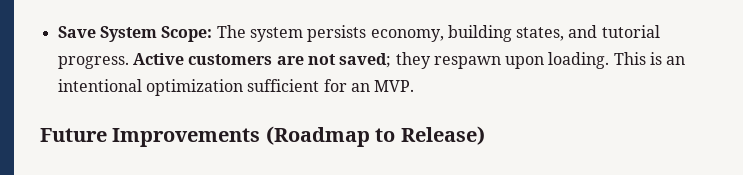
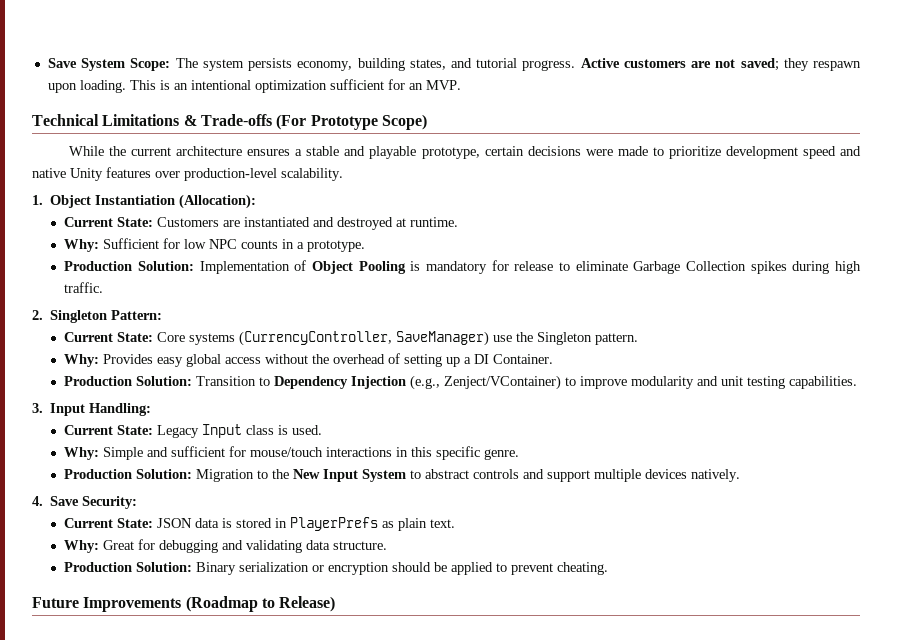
+ Technical Limitations & Trade-offs (For Prototype Scope)
+ While the current architecture ensures a stable and playable prototype, certain decisions were made to prioritize development speed and native Unity features over production-level scalability.
+ 1. Object Instantiation (Allocation):
+ Current State: Customers are instantiated and destroyed at runtime.
+ Why: Sufficient for low NPC counts in a prototype.
+ Production Solution: Implementation of Object Pooling is mandatory for release to eliminate Garbage Collection spikes during high traffic.
+ 2. Singleton Pattern:
+ Current State: Core systems (CurrencyController, SaveManager) use the Singleton pattern.
+ Why: Provides easy global access without the overhead of setting up a DI Container.
+ Production Solution: Transition to Dependency Injection (e.g., Zenject/VContainer) to improve modularity and unit testing capabilities.
+ 3. Input Handling:
+ Current State: Legacy Input class is used.
+ Why: Simple and sufficient for mouse/touch interactions in this specific genre.
+ Production Solution: Migration to the New Input System to abstract controls and support multiple devices natively.
+ 4. Save Security:
+ Current State: JSON data is stored in PlayerPrefs as plain text.
+ Why: Great for debugging and validating data structure.
+ Production Solution: Binary serialization or encryption should be applied to prevent cheating.

